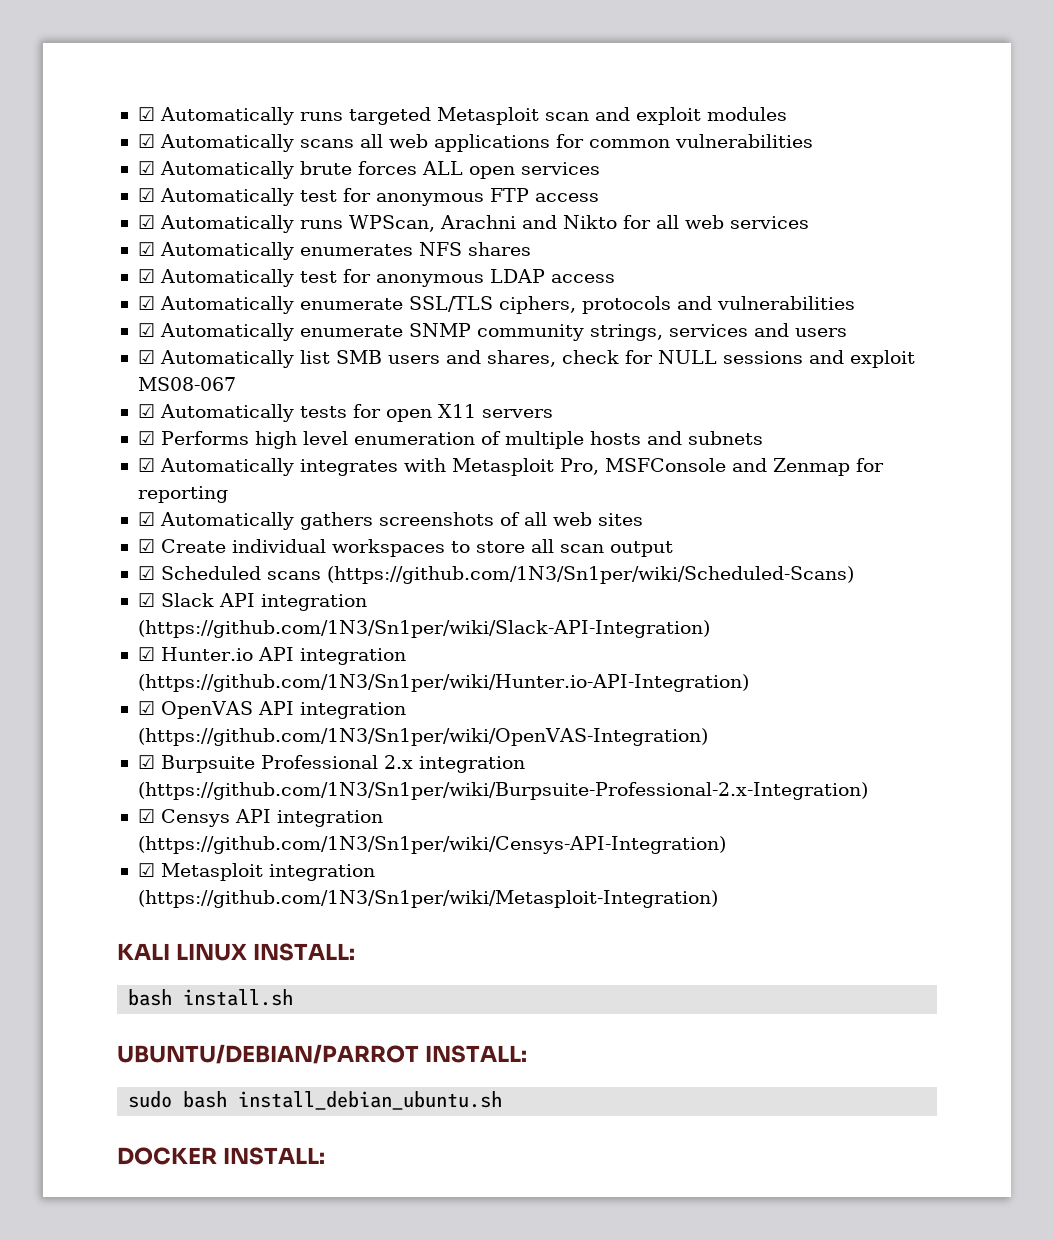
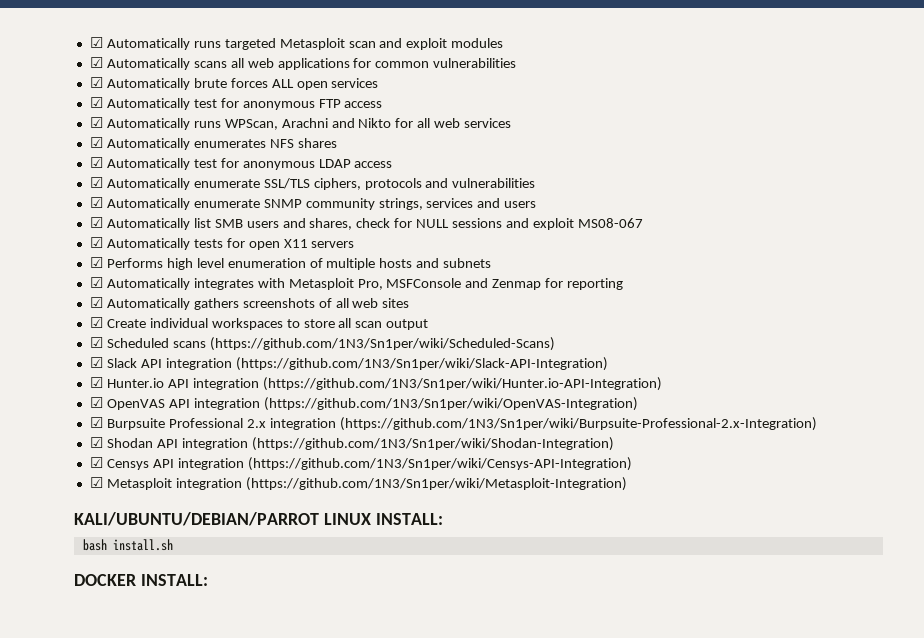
+ ☑ Shodan API integration (https://github.com/1N3/Sn1per/wiki/Shodan-Integration)
- KALI LINUX INSTALL:
+ KALI/UBUNTU/DEBIAN/PARROT LINUX INSTALL:
- UBUNTU/DEBIAN/PARROT INSTALL:
- sudo bash install_debian_ubuntu.sh

